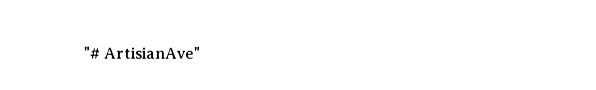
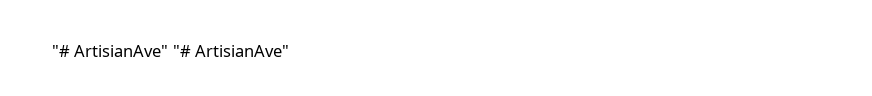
- "# ArtisianAve"
+ "# ArtisianAve" "# ArtisianAve"

